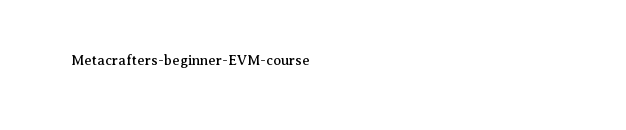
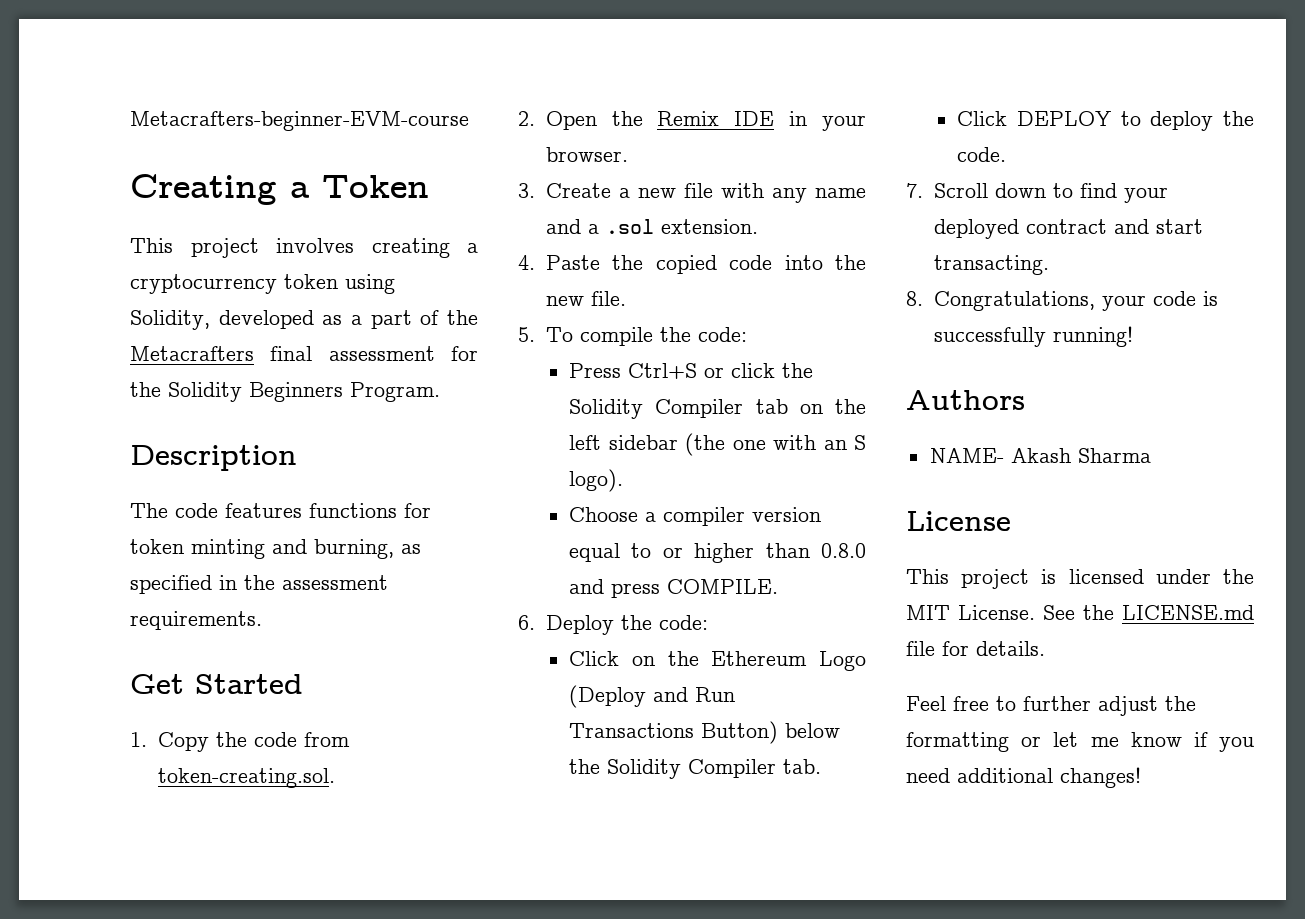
+ Creating a Token
+ This project involves creating a cryptocurrency token using Solidity, developed as a part of the Metacrafters final assessment for the Solidity Beginners Program.
+ Description
+ The code features functions for token minting and burning, as specified in the assessment requirements.
+ Get Started
+ 1. Copy the code from token-creating.sol.
+ 2. Open the Remix IDE in your browser.
+ 3. Create a new file with any name and a .sol extension.
+ 4. Paste the copied code into the new file.
+ 5. To compile the code:
+ Press Ctrl+S or click the Solidity Compiler tab on the left sidebar (the one with an S logo).
+ Choose a compiler version equal to or higher than 0.8.0 and press COMPILE.
+ 6. Deploy the code:
+ Click on the Ethereum Logo (Deploy and Run Transactions Button) below the Solidity Compiler tab.
+ Click DEPLOY to deploy the code.
+ 7. Scroll down to find your deployed contract and start transacting.
+ 8. Congratulations, your code is successfully running!
+ Authors
+ NAME- Akash Sharma
+ License
+ This project is licensed under the MIT License. See the LICENSE.md file for details.
+ Feel free to further adjust the formatting or let me know if you need additional changes!

